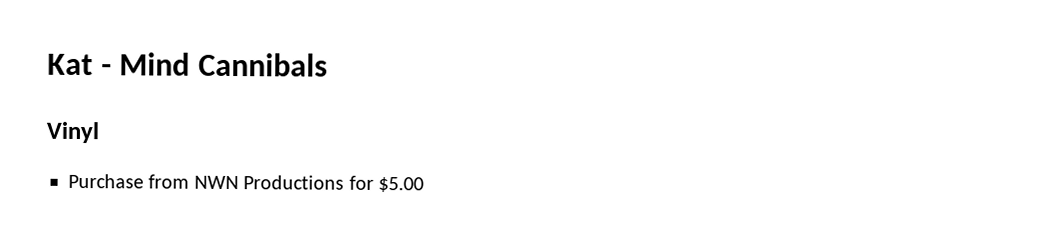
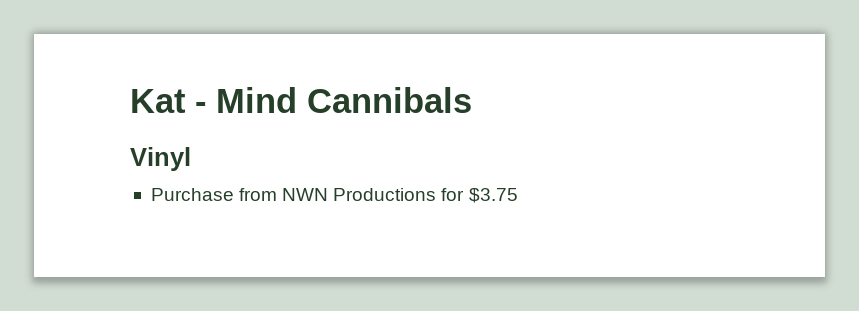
- Purchase from NWN Productions for $5.00
+ Purchase from NWN Productions for $3.75

